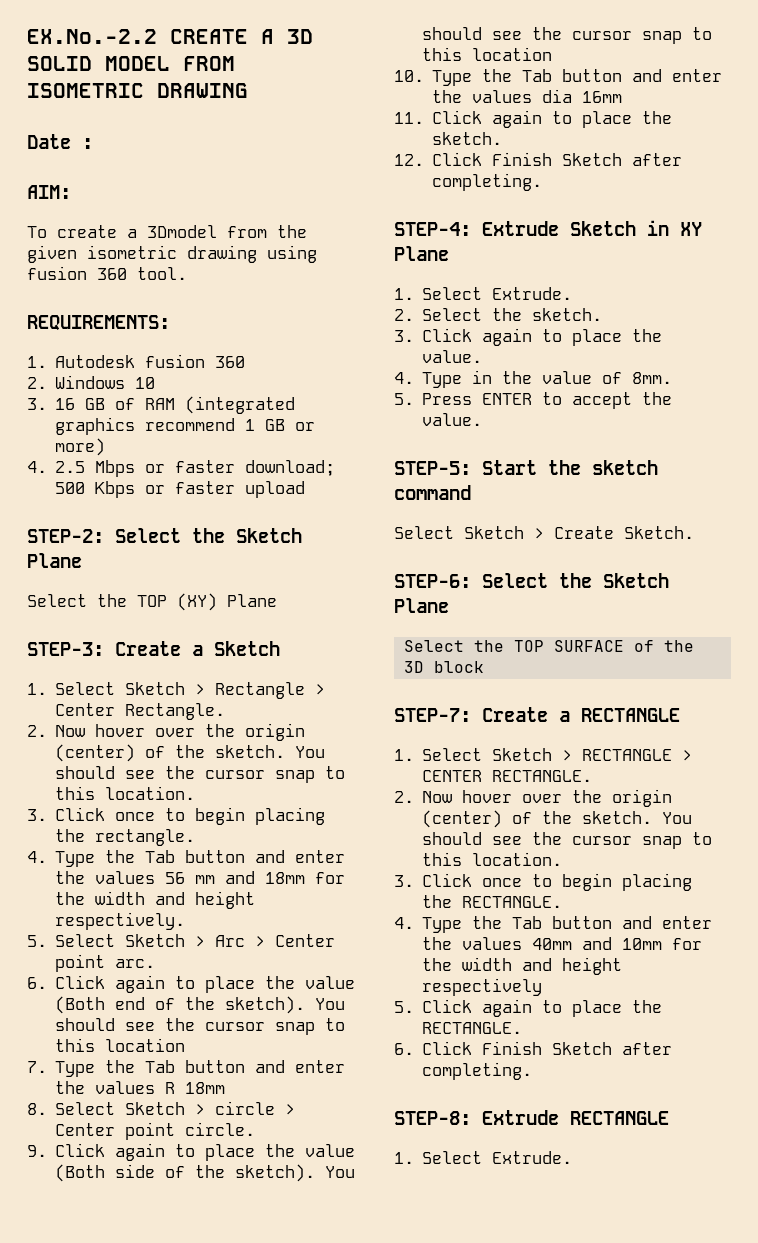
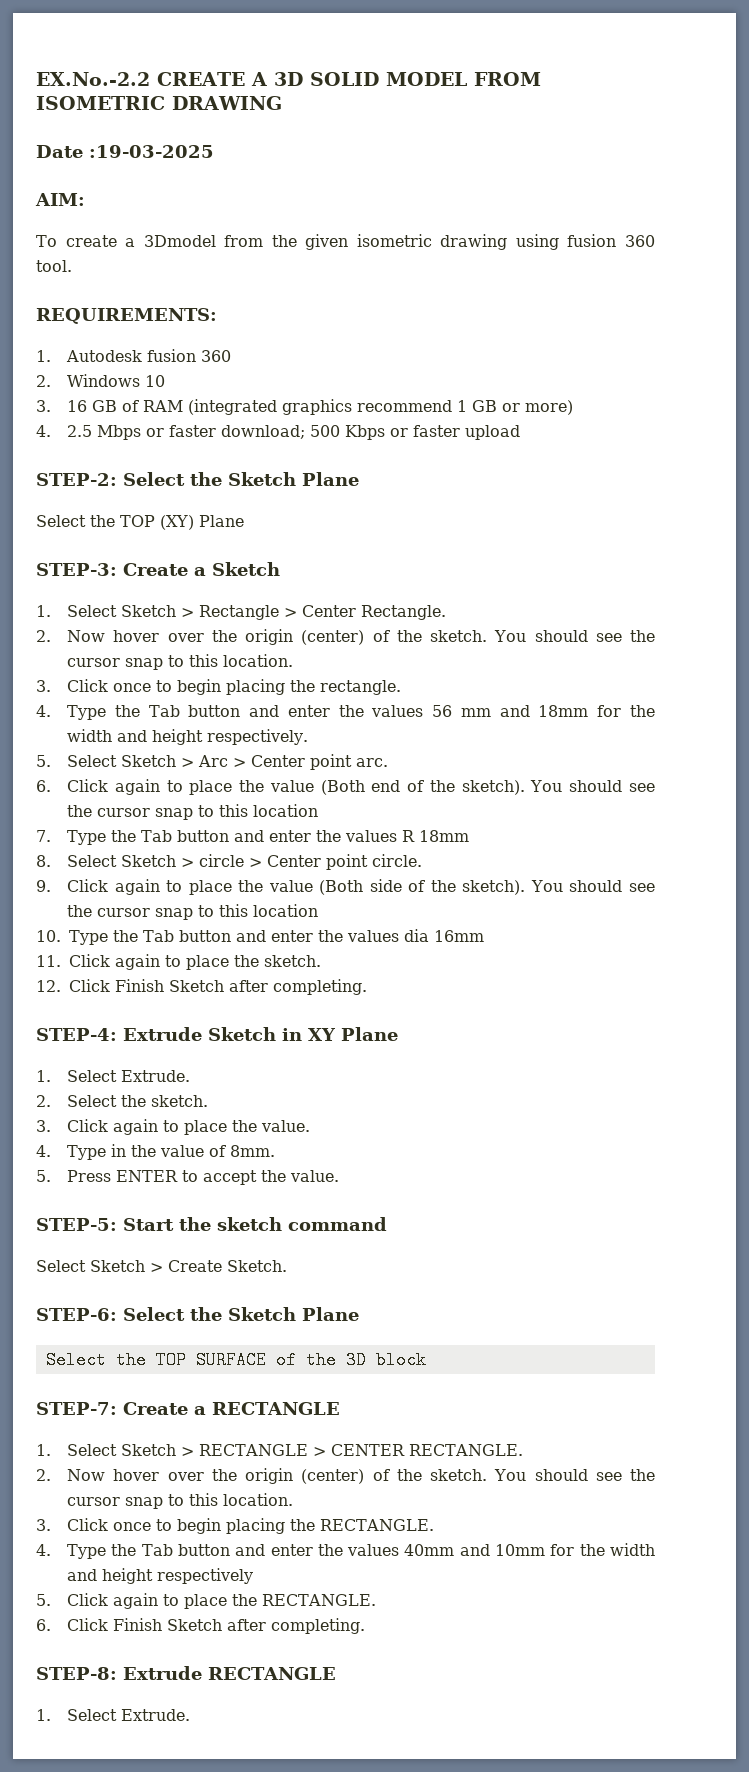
- Date :
+ Date :19-03-2025

